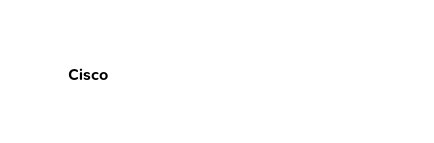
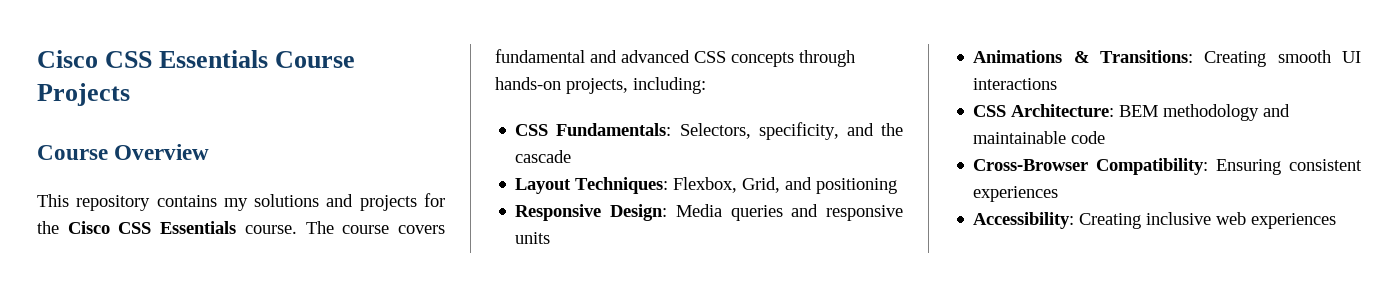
- Cisco
+ Cisco CSS Essentials Course Projects
+ Course Overview
+ This repository contains my solutions and projects for the Cisco CSS Essentials course. The course covers fundamental and advanced CSS concepts through hands-on projects, including:
+ CSS Fundamentals: Selectors, specificity, and the cascade
+ Layout Techniques: Flexbox, Grid, and positioning
+ Responsive Design: Media queries and responsive units
+ Animations & Transitions: Creating smooth UI interactions
+ CSS Architecture: BEM methodology and maintainable code
+ Cross-Browser Compatibility: Ensuring consistent experiences
+ Accessibility: Creating inclusive web experiences

